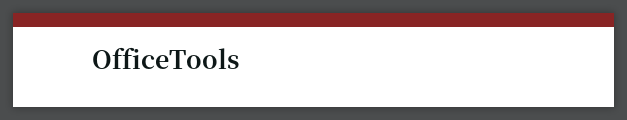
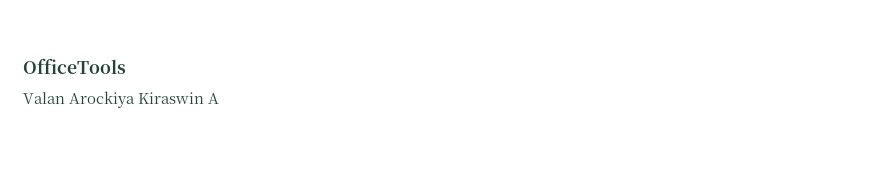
+ Valan Arockiya Kiraswin A

